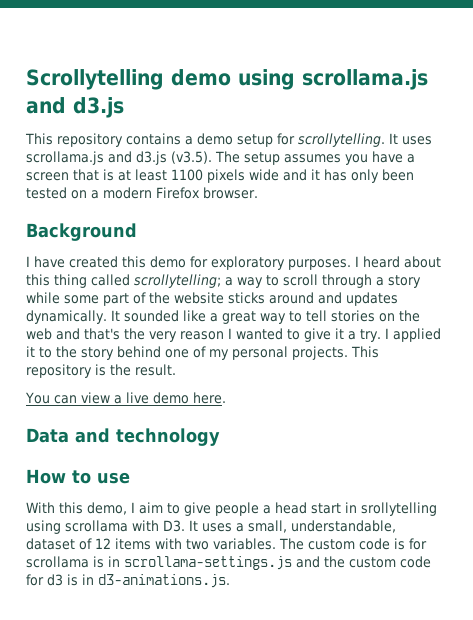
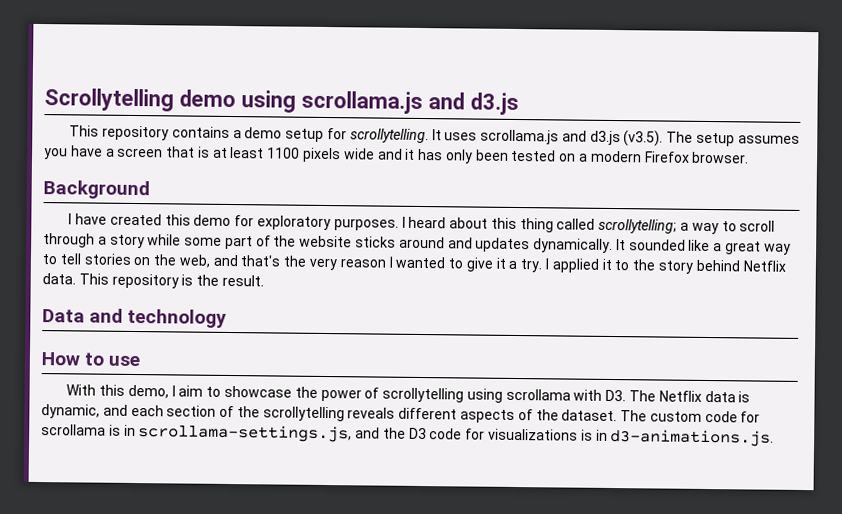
- It sounded like a great way to tell stories on the web and that's the very reason I wanted to give it a try.
+ It sounded like a great way to tell stories on the web, and that's the very reason I wanted to give it a try.
- I applied it to the story behind one of my personal projects.
+ I applied it to the story behind Netflix data.
- You can view a live demo here.
- With this demo, I aim to give people a head start in srollytelling using scrollama with D3. It uses a small, understandable, dataset of 12 items with two variables.
+ With this demo, I aim to showcase the power of scrollytelling using scrollama with D3. The Netflix data is dynamic, and each section of the scrollytelling reveals different aspects of the dataset.
- The custom code is for scrollama is in scrollama-settings.js and the custom code for d3 is in d3-animations.js.
+ The custom code for scrollama is in scrollama-settings.js, and the D3 code for visualizations is in d3-animations.js.

